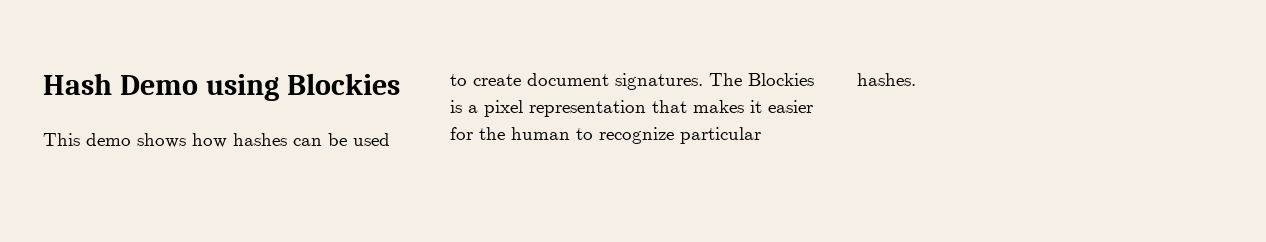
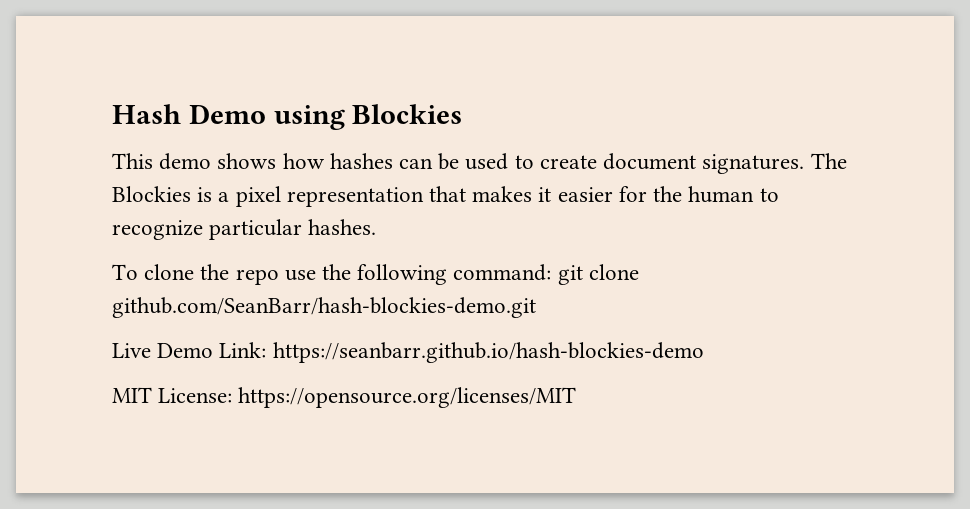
+ To clone the repo use the following command: git clone github.com/SeanBarr/hash-blockies-demo.git
+ Live Demo Link: https://seanbarr.github.io/hash-blockies-demo
+ MIT License: https://opensource.org/licenses/MIT

